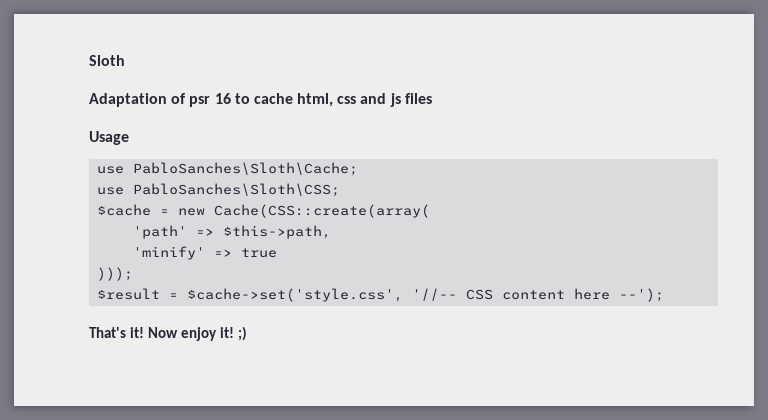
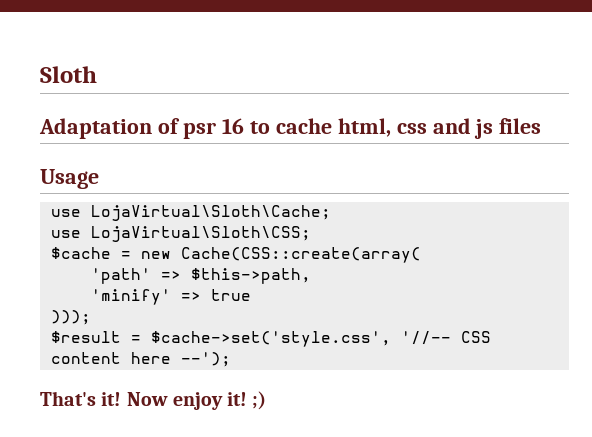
- use PabloSanches\Sloth\Cache;
- use PabloSanches\Sloth\CSS;
+ use LojaVirtual\Sloth\Cache;
+ use LojaVirtual\Sloth\CSS;

